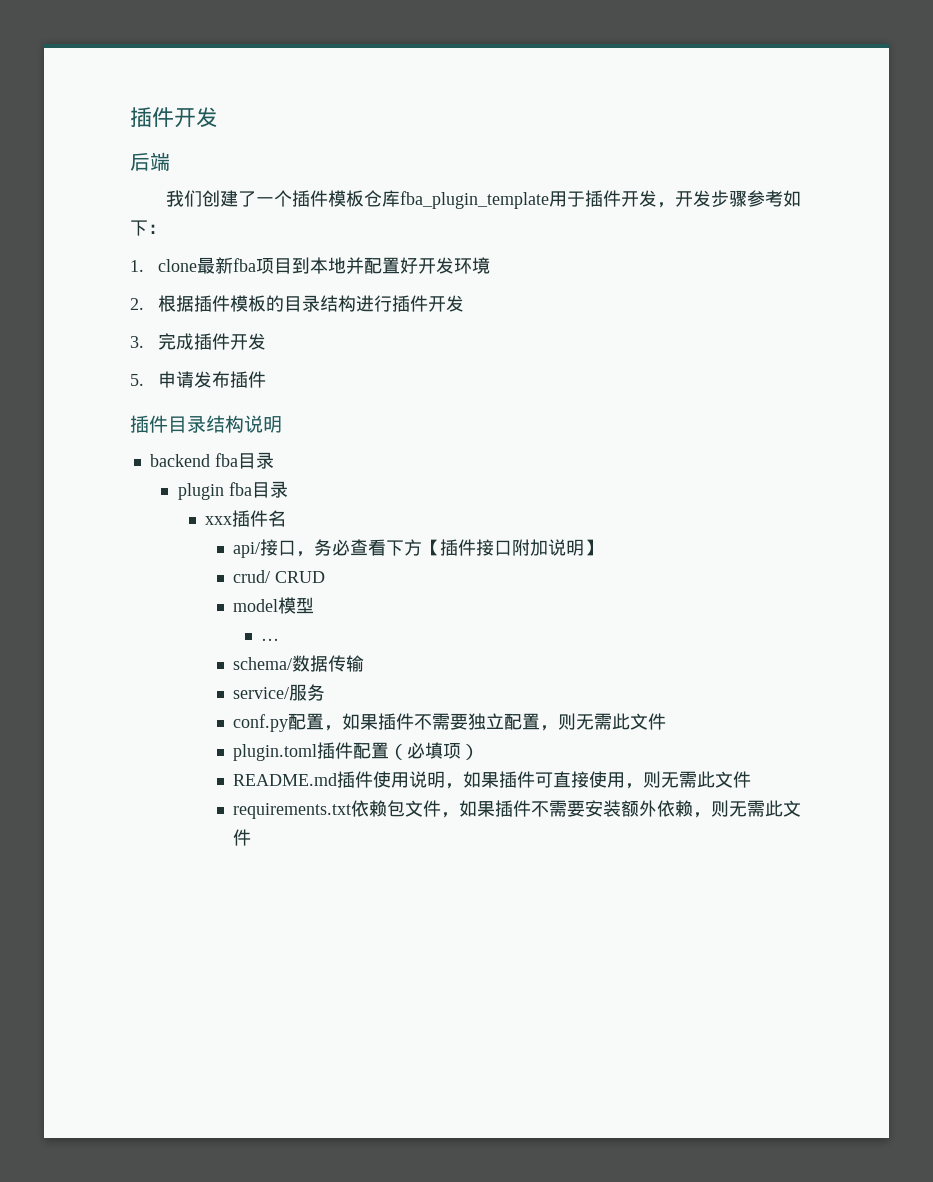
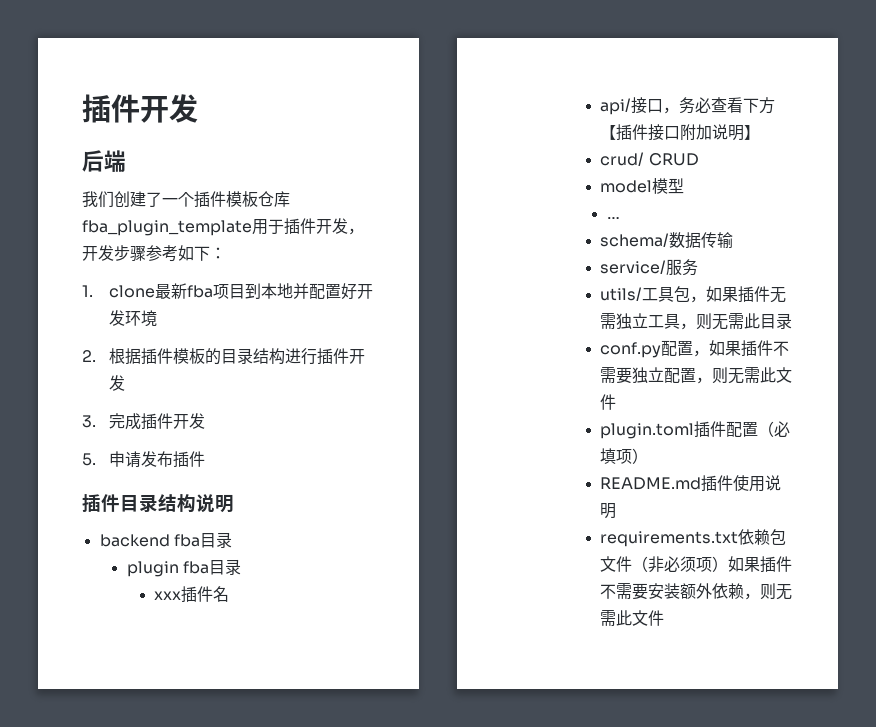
+ utils/工具包，如果插件无需独立工具，则无需此目录
- README.md插件使用说明，如果插件可直接使用，则无需此文件
+ README.md插件使用说明
- requirements.txt依赖包文件，如果插件不需要安装额外依赖，则无需此文件
+ requirements.txt依赖包文件（非必须项）如果插件不需要安装额外依赖，则无需此文件

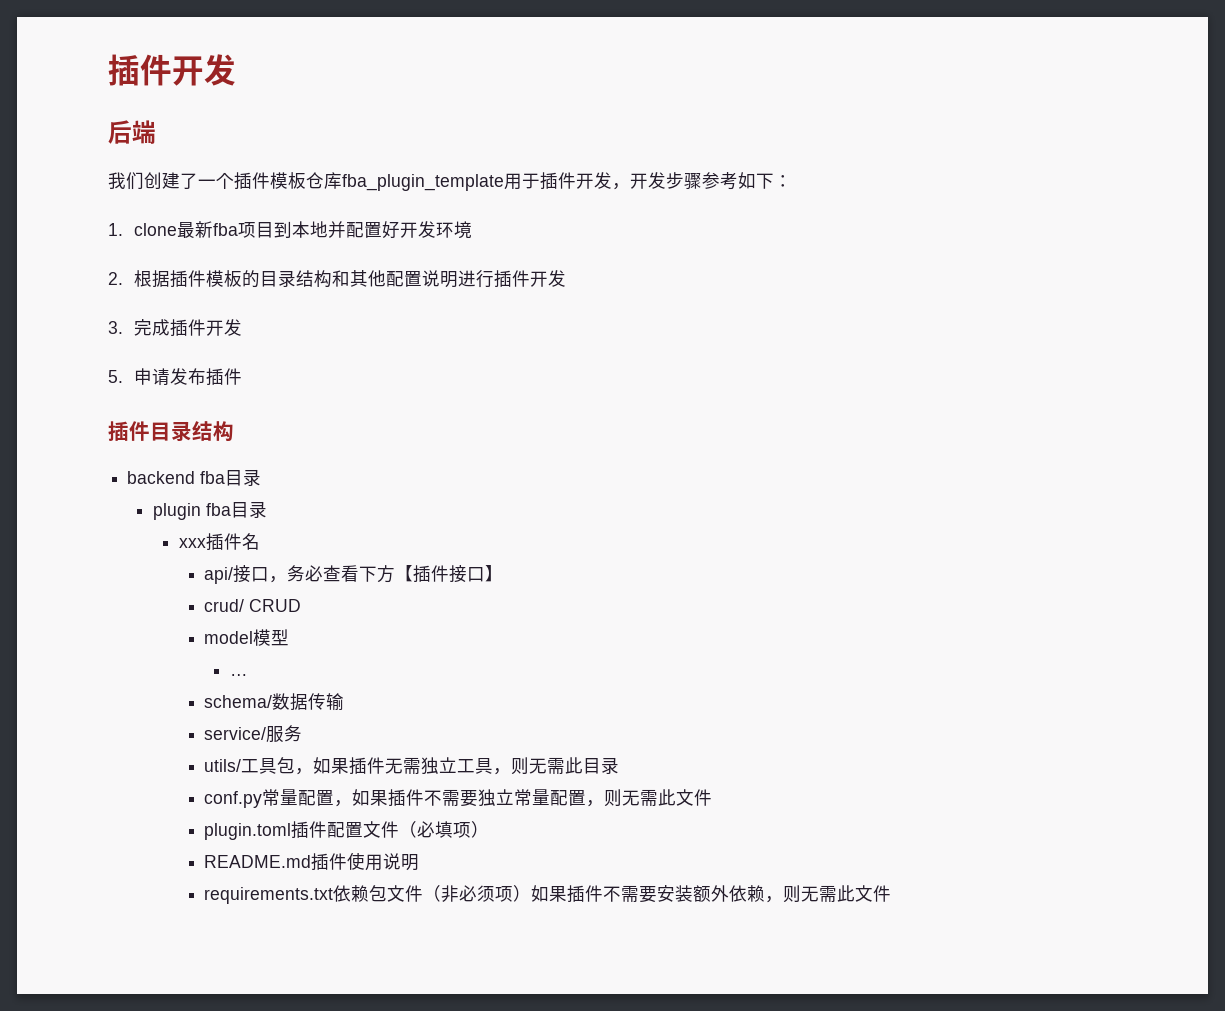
- 2.根据插件模板的目录结构进行插件开发
+ 2.根据插件模板的目录结构和其他配置说明进行插件开发
- 插件目录结构说明
+ 插件目录结构
- api/接口，务必查看下方【插件接口附加说明】
+ api/接口，务必查看下方【插件接口】
- conf.py配置，如果插件不需要独立配置，则无需此文件
+ conf.py常量配置，如果插件不需要独立常量配置，则无需此文件
- plugin.toml插件配置（必填项）
+ plugin.toml插件配置文件（必填项）

